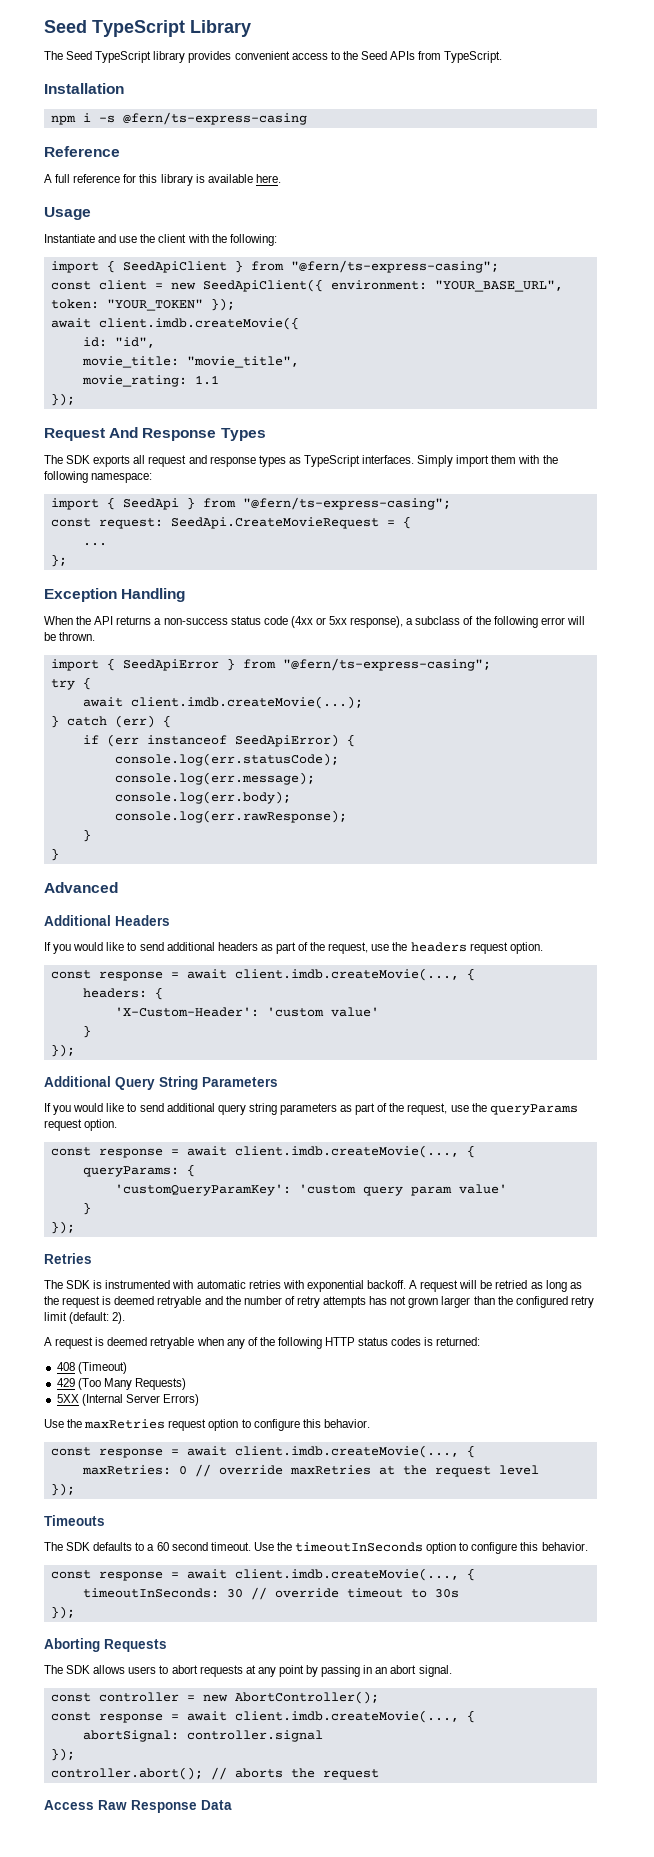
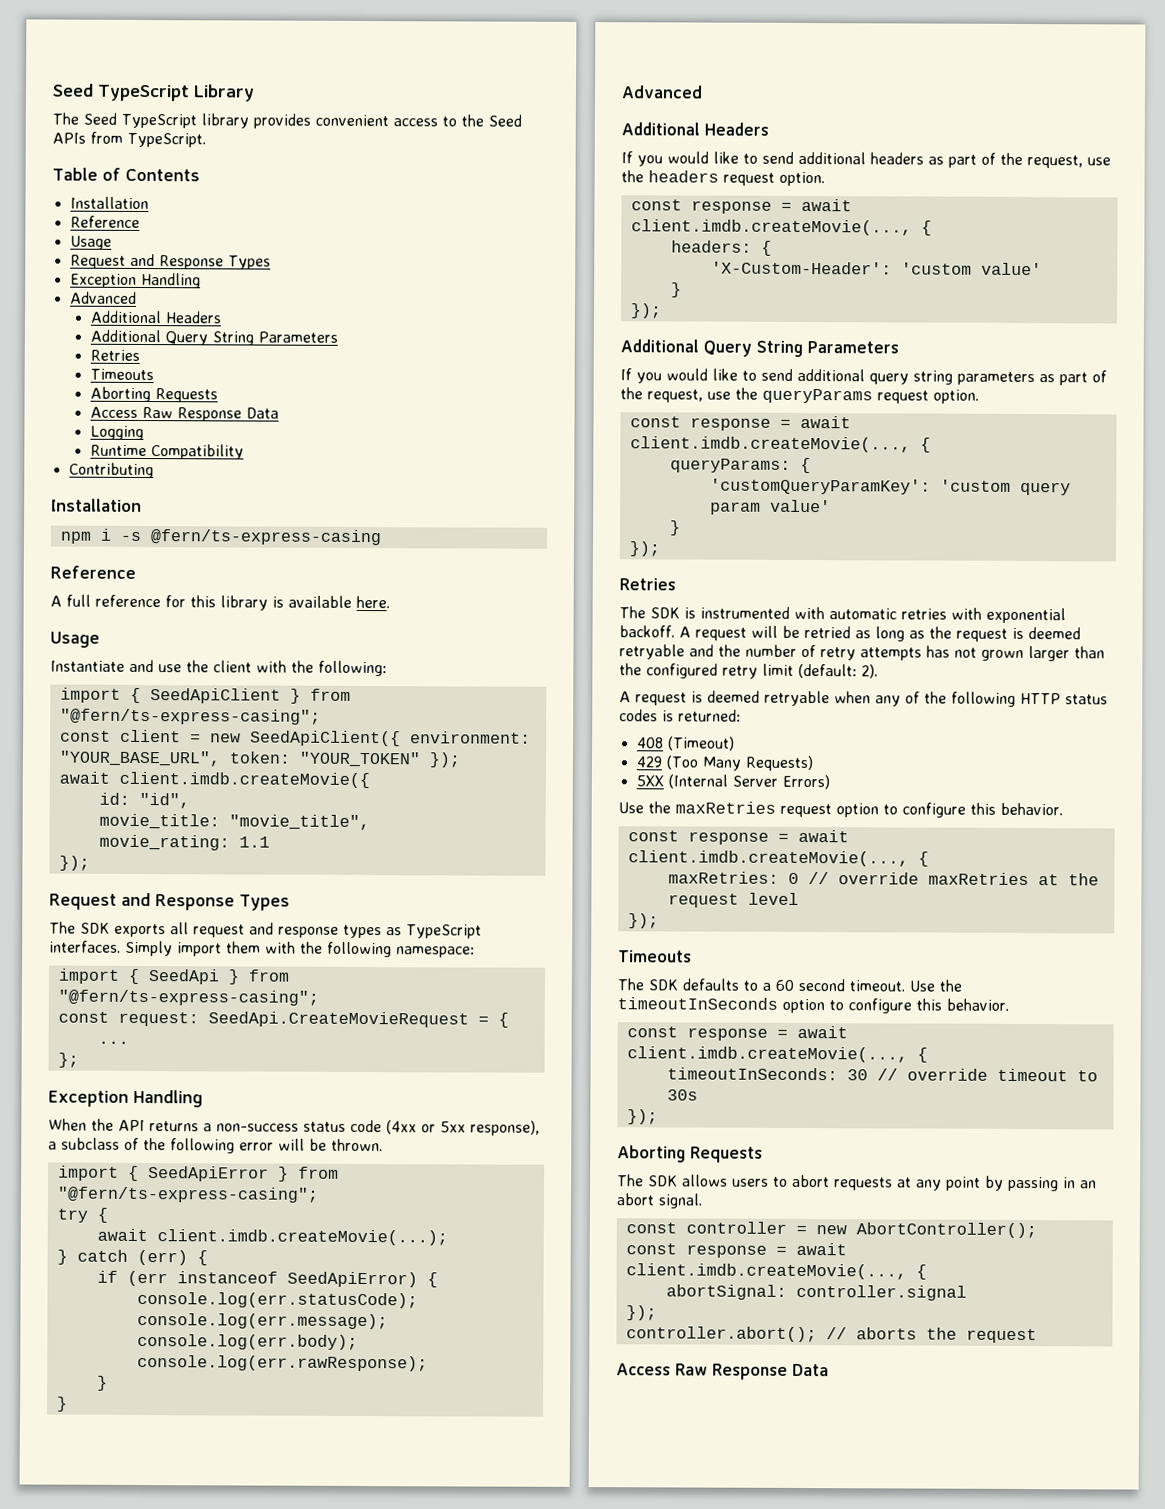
+ Table of Contents
+ Installation
+ Reference
+ Usage
+ Request and Response Types
+ Exception Handling
+ Advanced
+ Additional Headers
+ Additional Query String Parameters
+ Retries
+ Timeouts
+ Aborting Requests
+ Access Raw Response Data
+ Logging
+ Runtime Compatibility
+ Contributing
  movie_rating: 1.1
  });
- Request And Response Types
+ Request and Response Types

